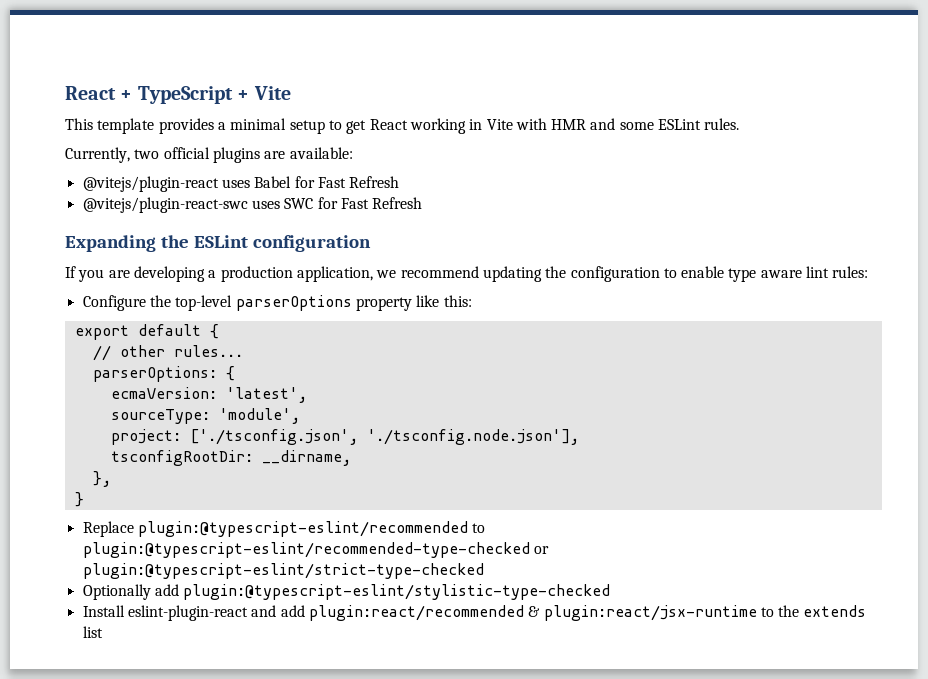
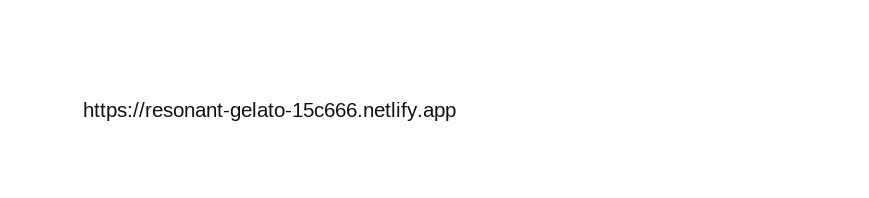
- React + TypeScript + Vite
- This template provides a minimal setup to get React working in Vite with HMR and some ESLint rules.
- Currently, two official plugins are available:
- @vitejs/plugin-react uses Babel for Fast Refresh
- @vitejs/plugin-react-swc uses SWC for Fast Refresh
- Expanding the ESLint configuration
- If you are developing a production application, we recommend updating the configuration to enable type aware lint rules:
- Configure the top-level parserOptions property like this:
- export default {
- // other rules...
- parserOptions: {
- ecmaVersion: 'latest',
- sourceType: 'module',
- project: ['./tsconfig.json', './tsconfig.node.json'],
- tsconfigRootDir: __dirname,
- },
- }
- Replace plugin:@typescript-eslint/recommended to plugin:@typescript-eslint/recommended-type-checked or plugin:@typescript-eslint/strict-type-checked
- Optionally add plugin:@typescript-eslint/stylistic-type-checked
- Install eslint-plugin-react and add plugin:react/recommended & plugin:react/jsx-runtime to the extends list
+ https://resonant-gelato-15c666.netlify.app

